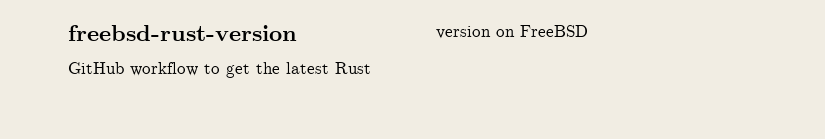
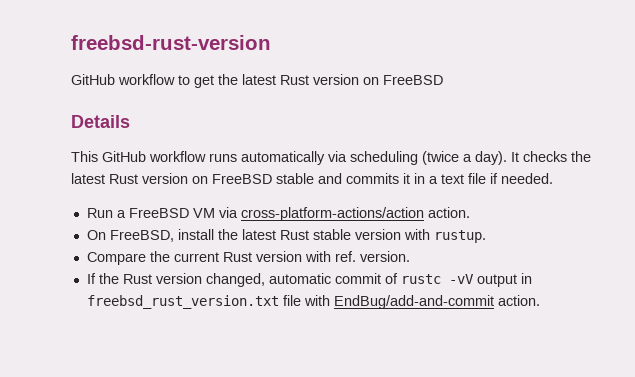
+ Details
+ This GitHub workflow runs automatically via scheduling (twice a day). It checks the latest Rust version on FreeBSD stable and commits it in a text file if needed.
+ Run a FreeBSD VM via cross-platform-actions/action action.
+ On FreeBSD, install the latest Rust stable version with rustup.
+ Compare the current Rust version with ref. version.
+ If the Rust version changed, automatic commit of rustc -vV output in freebsd_rust_version.txt file with EndBug/add-and-commit action.

